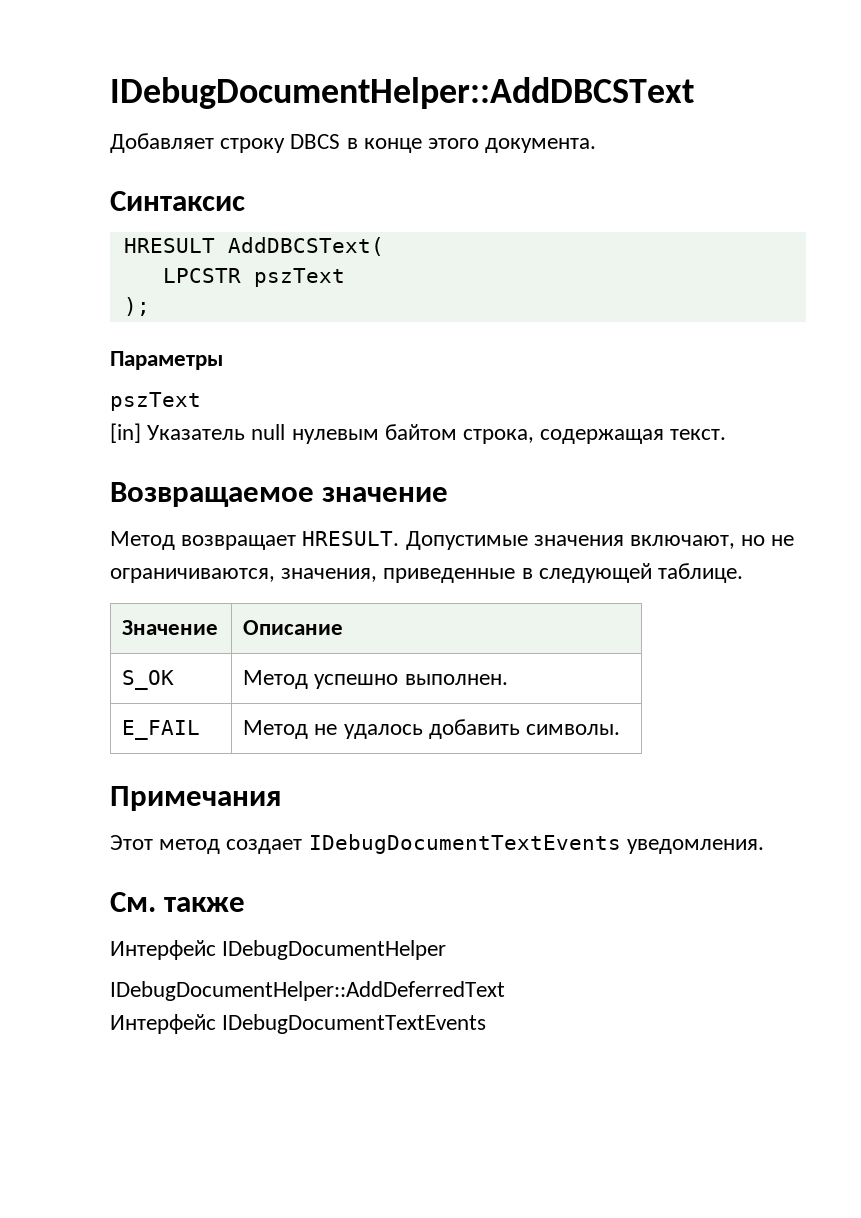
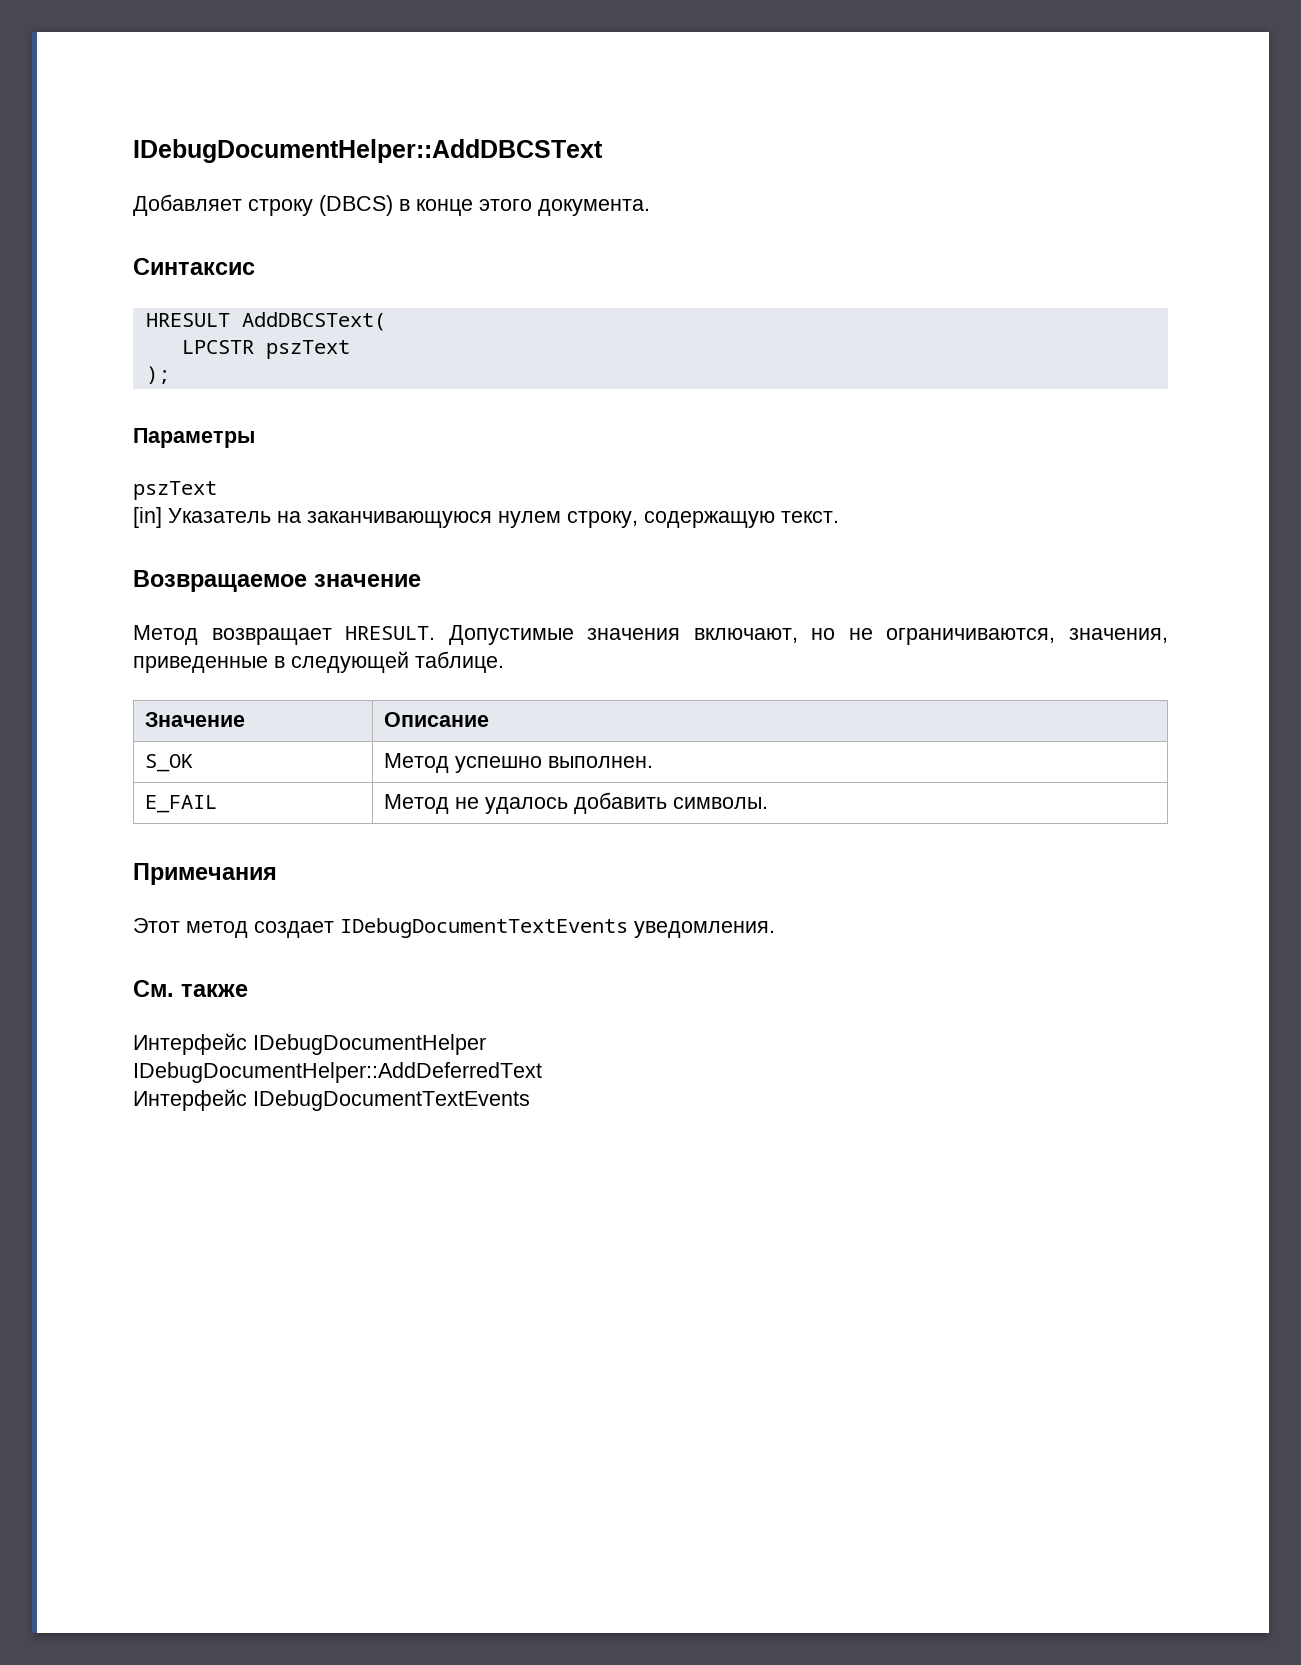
- Добавляет строку DBCS в конце этого документа.
+ Добавляет строку (DBCS) в конце этого документа.
- [in] Указатель null нулевым байтом строка, содержащая текст.
+ [in] Указатель на заканчивающуюся нулем строку, содержащую текст.

